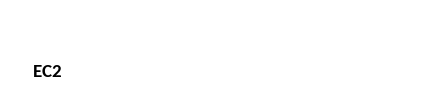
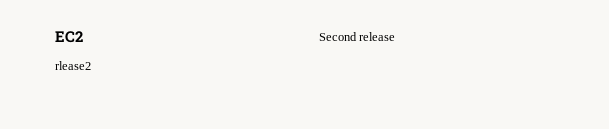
+ rlease2
+ Second release

